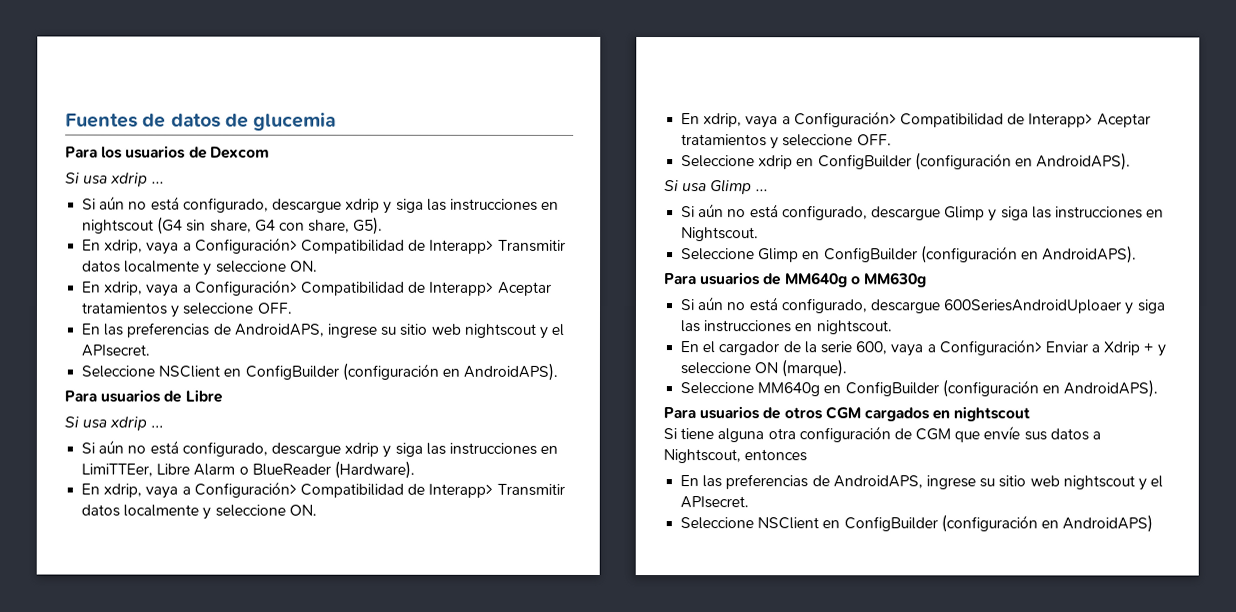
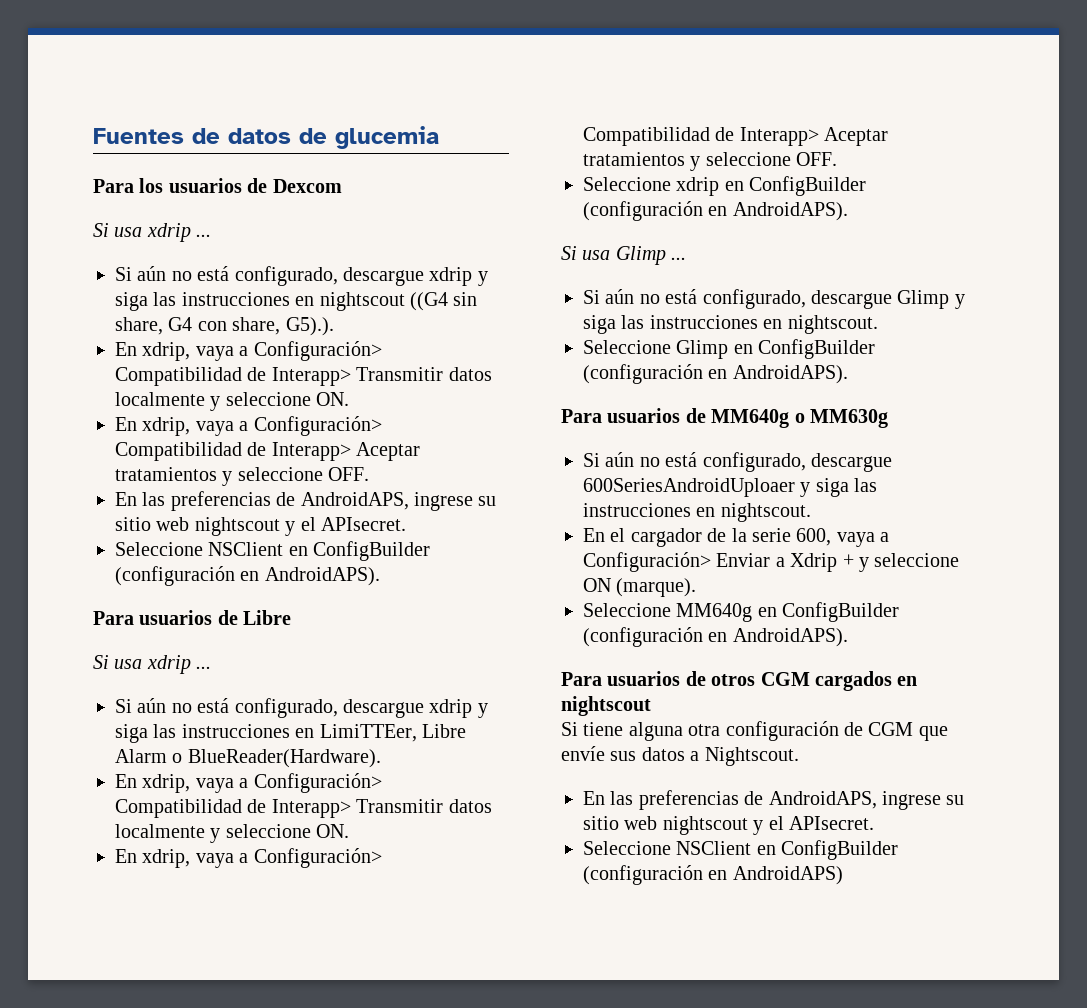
- Si aún no está configurado, descargue xdrip y siga las instrucciones en nightscout (G4 sin share, G4 con share, G5).
+ Si aún no está configurado, descargue xdrip y siga las instrucciones en nightscout ((G4 sin share, G4 con share, G5).).
- Si aún no está configurado, descargue xdrip y siga las instrucciones en LimiTTEer, Libre Alarm o BlueReader (Hardware).
+ Si aún no está configurado, descargue xdrip y siga las instrucciones en LimiTTEer, Libre Alarm o BlueReader(Hardware).
- Si aún no está configurado, descargue Glimp y siga las instrucciones en Nightscout.
+ Si aún no está configurado, descargue Glimp y siga las instrucciones en nightscout.
- Si tiene alguna otra configuración de CGM que envíe sus datos a Nightscout, entonces
+ Si tiene alguna otra configuración de CGM que envíe sus datos a Nightscout.

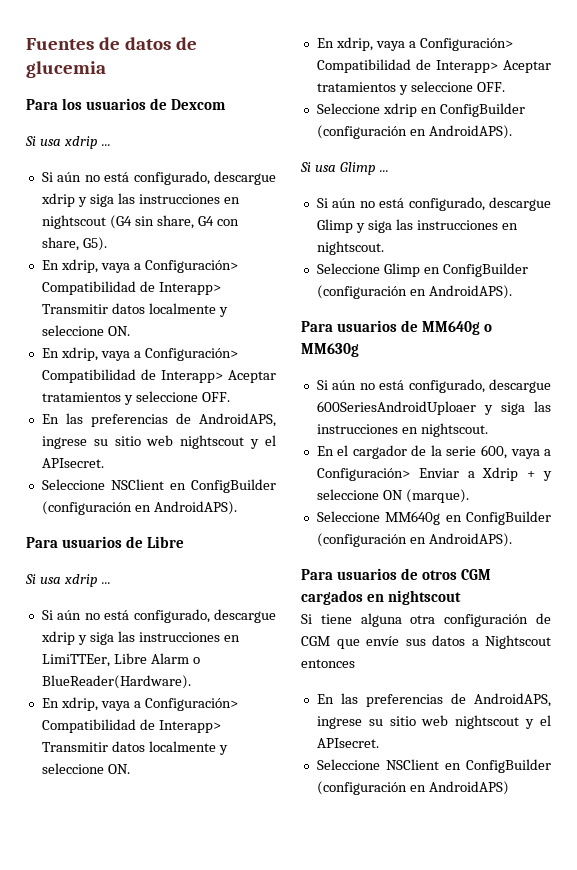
- Si aún no está configurado, descargue xdrip y siga las instrucciones en nightscout ((G4 sin share, G4 con share, G5).).
+ Si aún no está configurado, descargue xdrip y siga las instrucciones en nightscout (G4 sin share, G4 con share, G5).
- Si tiene alguna otra configuración de CGM que envíe sus datos a Nightscout.
+ Si tiene alguna otra configuración de CGM que envíe sus datos a Nightscout entonces

